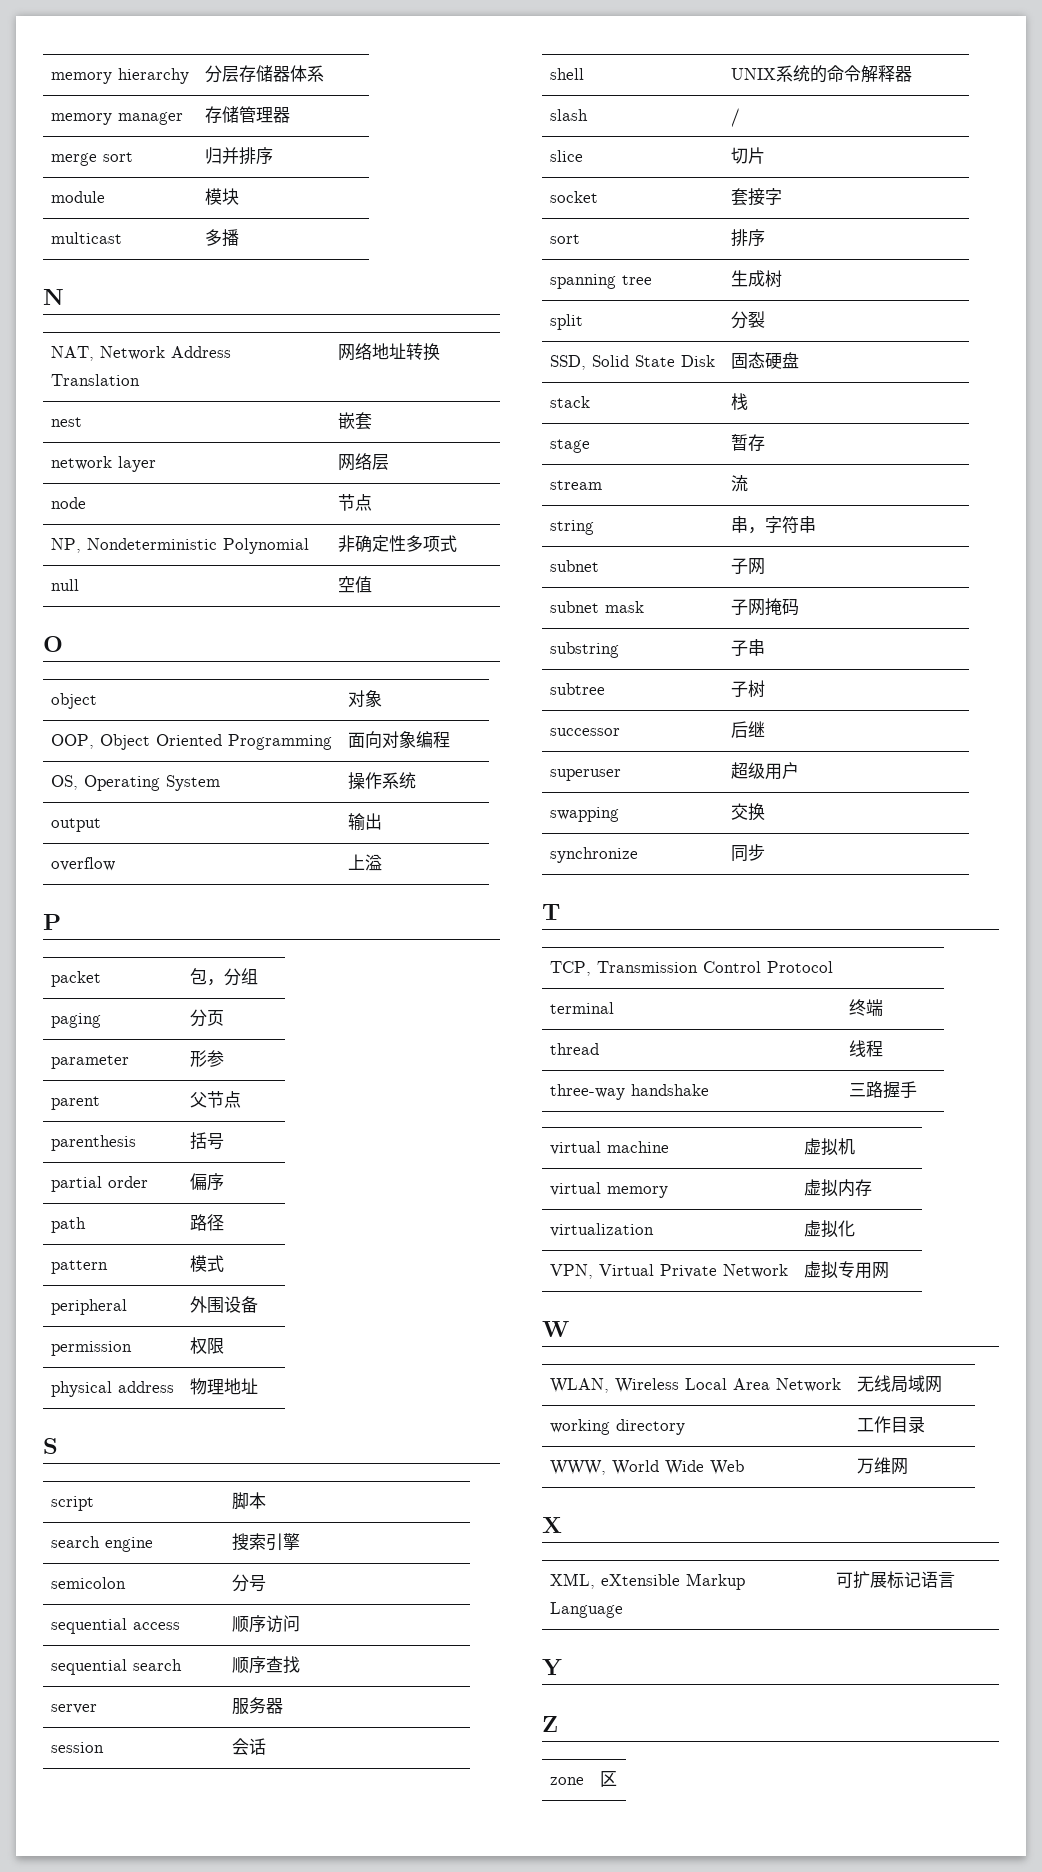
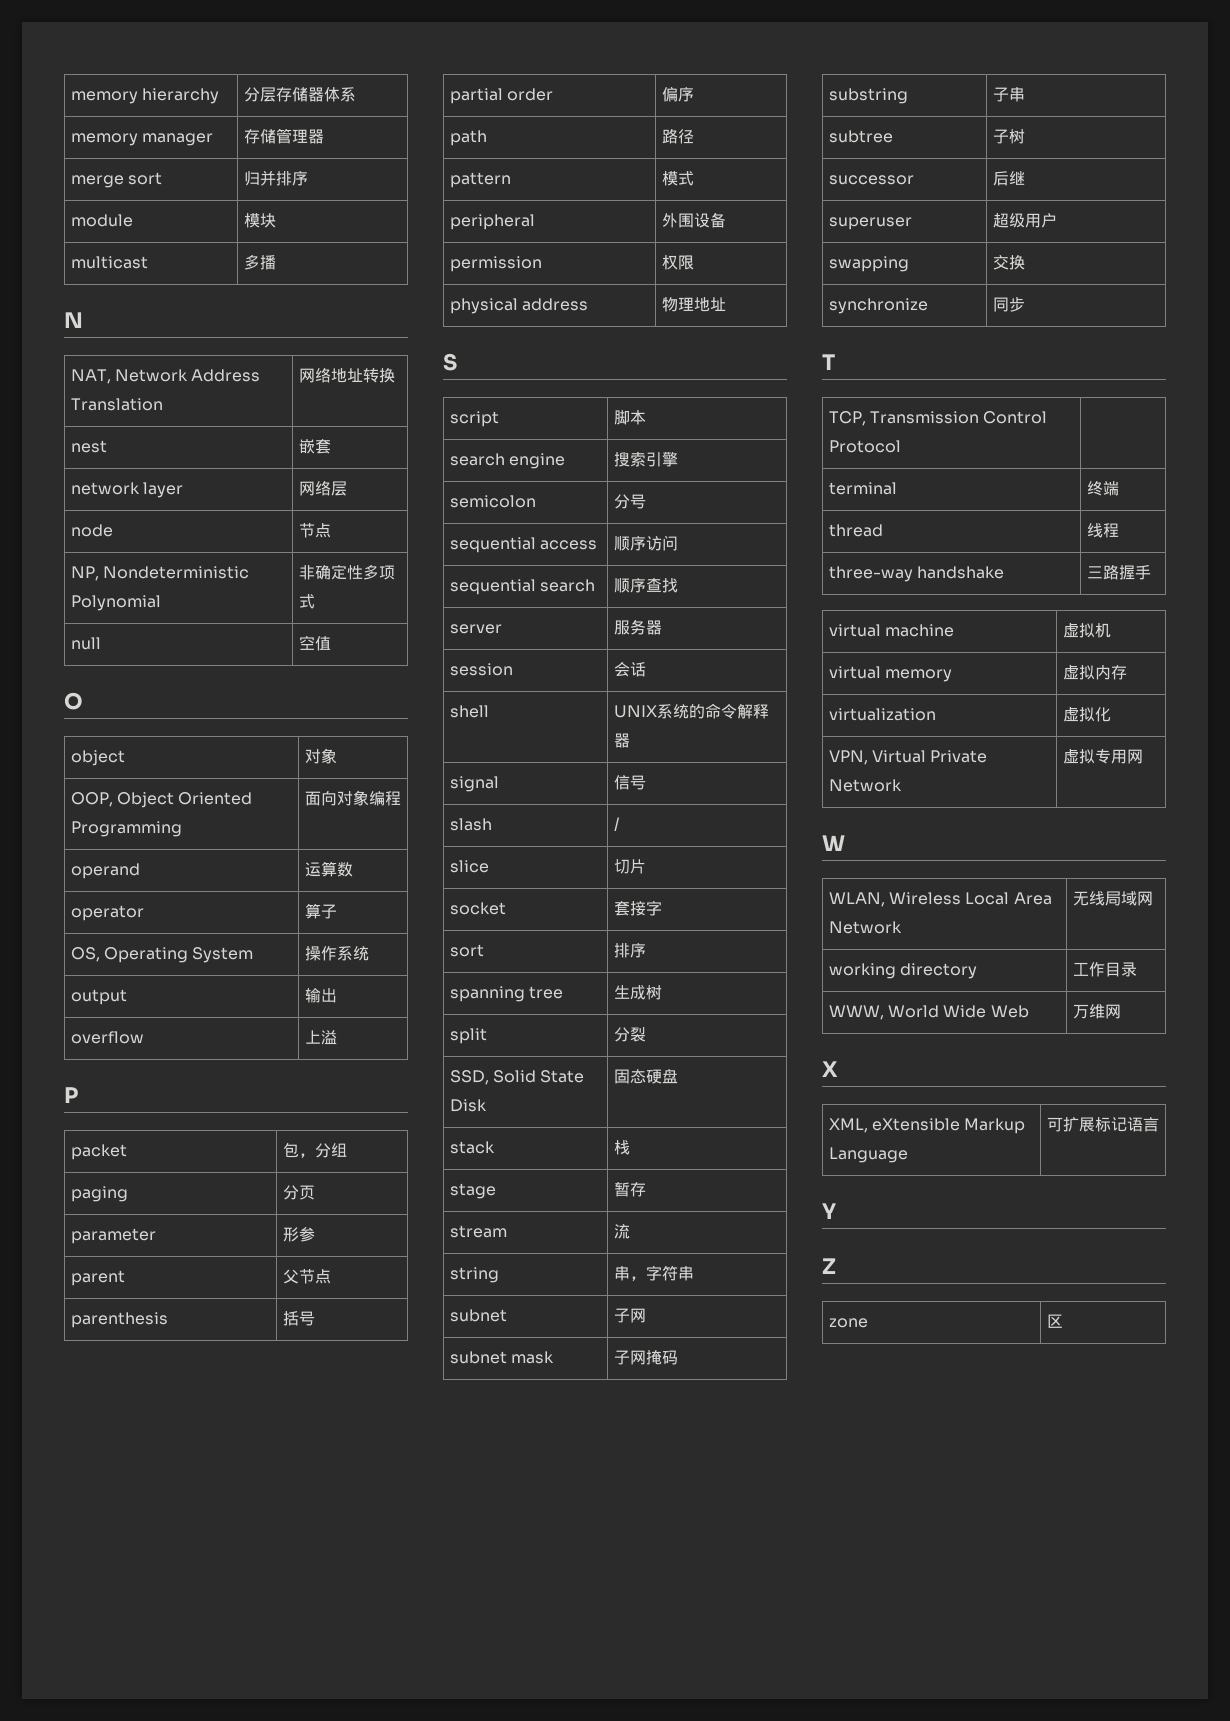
+ operand | 运算数
+ operator | 算子
+ signal | 信号

